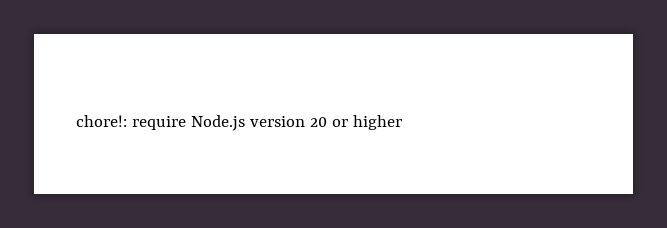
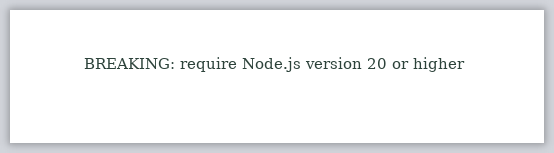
- chore!: require Node.js version 20 or higher
+ BREAKING: require Node.js version 20 or higher

